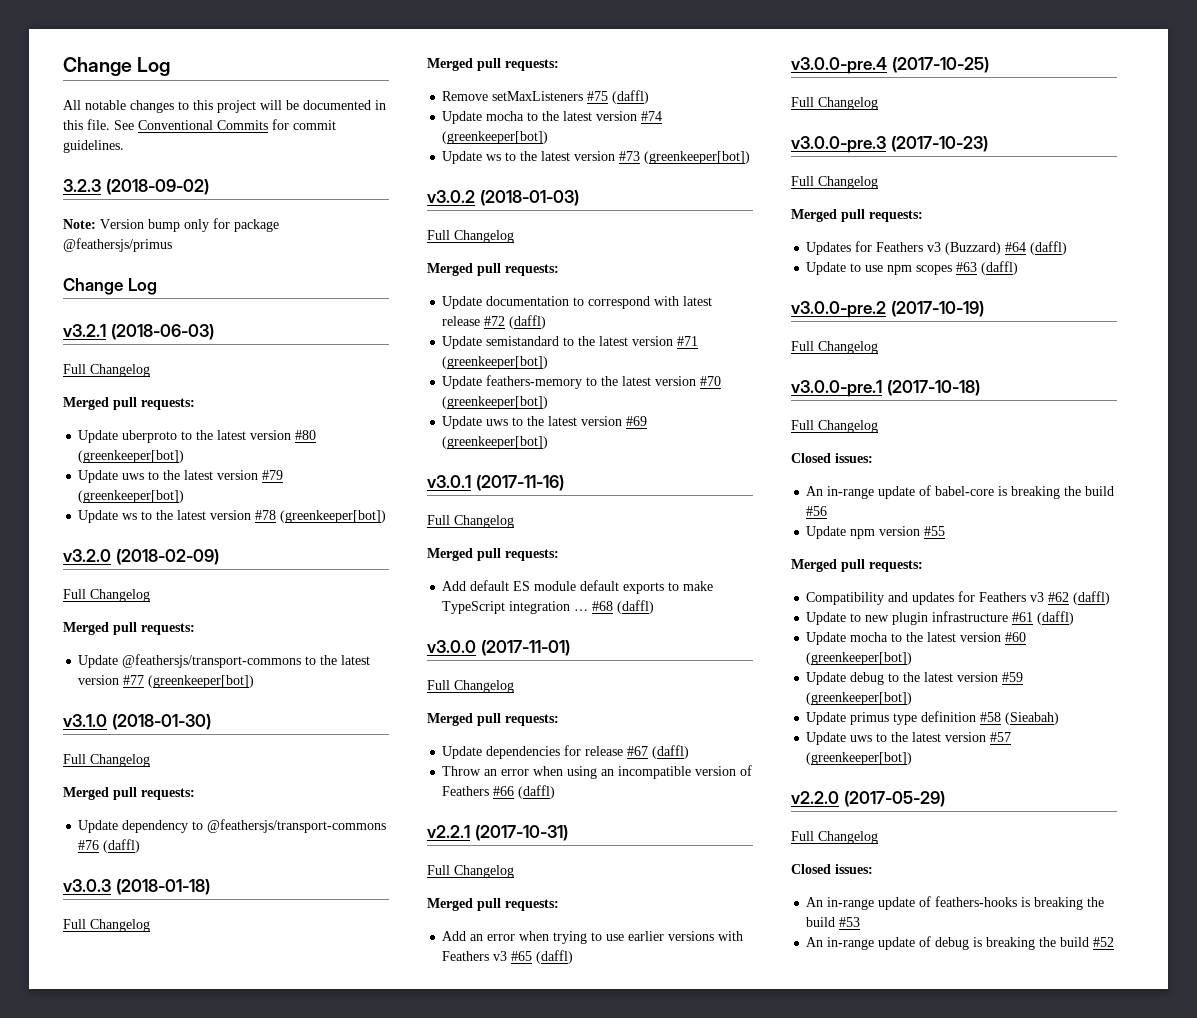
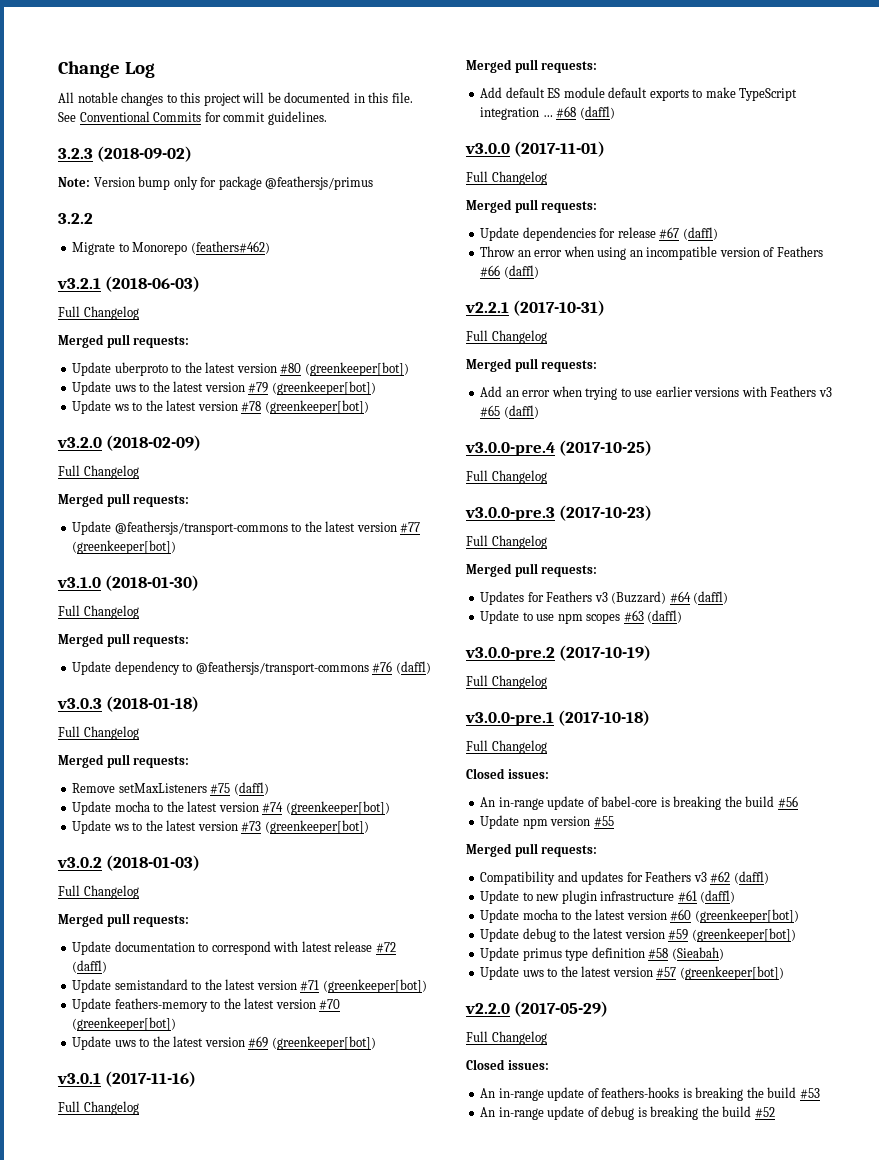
  Note: Version bump only for package @feathersjs/primus
- Change Log
+ 3.2.2
+ Migrate to Monorepo (feathers#462)

